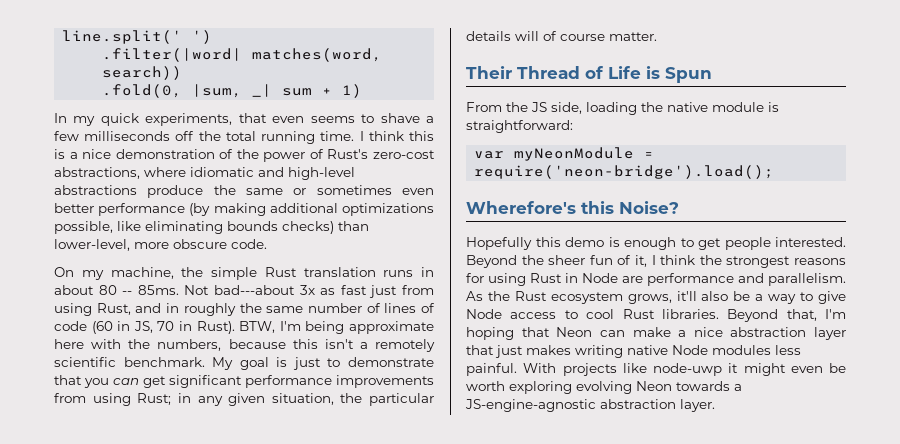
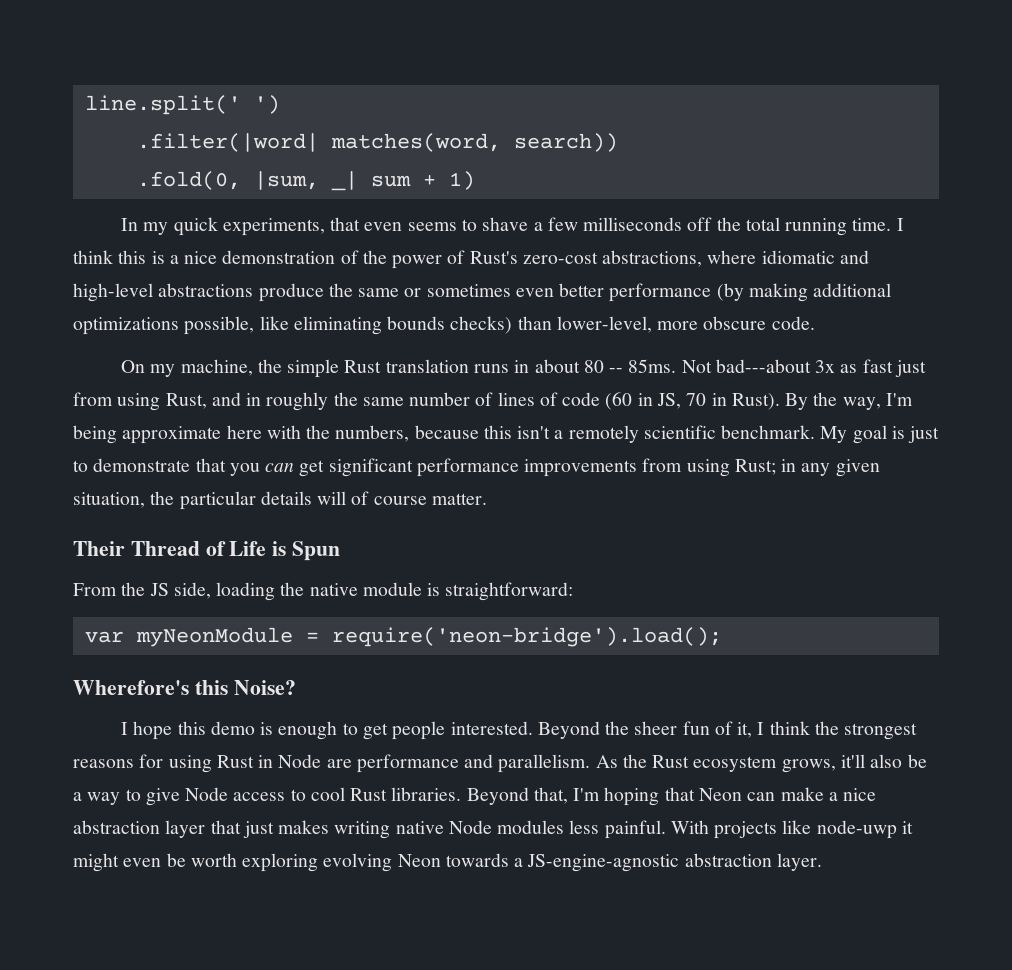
- BTW, I'm being approximate here with the numbers, because this isn't a remotely scientific benchmark.
+ By the way, I'm being approximate here with the numbers, because this isn't a remotely scientific benchmark.
- Hopefully this demo is enough to get people interested.
+ I hope this demo is enough to get people interested.

